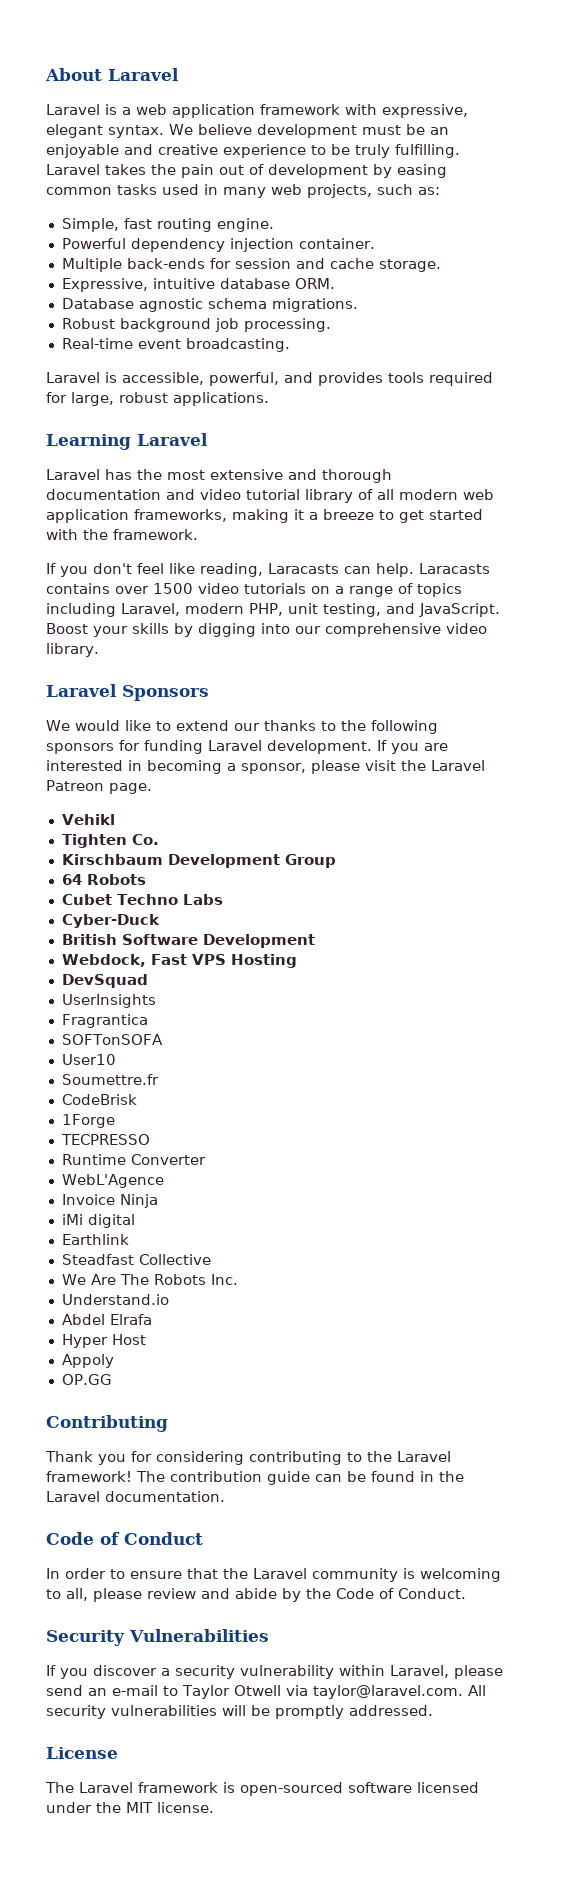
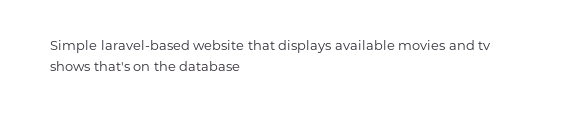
- About Laravel
- Laravel is a web application framework with expressive, elegant syntax. We believe development must be an enjoyable and creative experience to be truly fulfilling. Laravel takes the pain out of development by easing common tasks used in many web projects, such as:
- Simple, fast routing engine.
- Powerful dependency injection container.
- Multiple back-ends for session and cache storage.
- Expressive, intuitive database ORM.
- Database agnostic schema migrations.
- Robust background job processing.
- Real-time event broadcasting.
- Laravel is accessible, powerful, and provides tools required for large, robust applications.
- Learning Laravel
- Laravel has the most extensive and thorough documentation and video tutorial library of all modern web application frameworks, making it a breeze to get started with the framework.
- If you don't feel like reading, Laracasts can help. Laracasts contains over 1500 video tutorials on a range of topics including Laravel, modern PHP, unit testing, and JavaScript. Boost your skills by digging into our comprehensive video library.
- Laravel Sponsors
- We would like to extend our thanks to the following sponsors for funding Laravel development. If you are interested in becoming a sponsor, please visit the Laravel Patreon page.
- Vehikl
- Tighten Co.
- Kirschbaum Development Group
- 64 Robots
- Cubet Techno Labs
- Cyber-Duck
- British Software Development
- Webdock, Fast VPS Hosting
- DevSquad
- UserInsights
- Fragrantica
- SOFTonSOFA
- User10
- Soumettre.fr
- CodeBrisk
- 1Forge
- TECPRESSO
- Runtime Converter
- WebL'Agence
- Invoice Ninja
- iMi digital
- Earthlink
- Steadfast Collective
- We Are The Robots Inc.
- Understand.io
- Abdel Elrafa
- Hyper Host
- Appoly
- OP.GG
- Contributing
- Thank you for considering contributing to the Laravel framework! The contribution guide can be found in the Laravel documentation.
- Code of Conduct
- In order to ensure that the Laravel community is welcoming to all, please review and abide by the Code of Conduct.
- Security Vulnerabilities
- If you discover a security vulnerability within Laravel, please send an e-mail to Taylor Otwell via taylor@laravel.com. All security vulnerabilities will be promptly addressed.
- License
- The Laravel framework is open-sourced software licensed under the MIT license.
+ Simple laravel-based website that displays available movies and tv shows that's on the database

